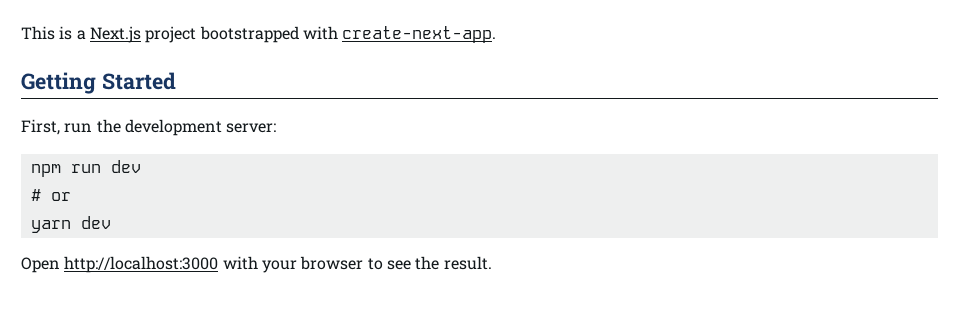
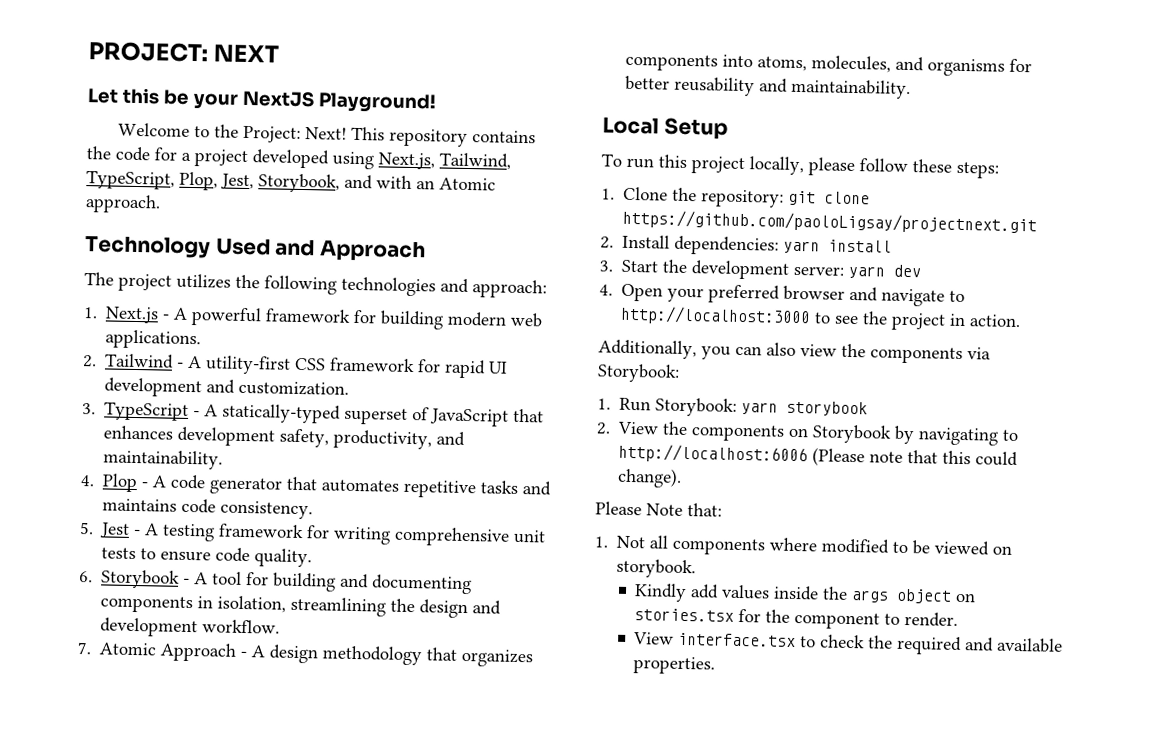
- This is a Next.js project bootstrapped with create-next-app.
- Getting Started
- First, run the development server:
- npm run dev
- # or
- yarn dev
- Open http://localhost:3000 with your browser to see the result.
+ PROJECT: NEXT
+ Let this be your NextJS Playground!
+ Welcome to the Project: Next! This repository contains the code for a project developed using Next.js, Tailwind, TypeScript, Plop, Jest, Storybook, and with an Atomic approach.
+ Technology Used and Approach
+ The project utilizes the following technologies and approach:
+ 1. Next.js - A powerful framework for building modern web applications.
+ 2. Tailwind - A utility-first CSS framework for rapid UI development and customization.
+ 3. TypeScript - A statically-typed superset of JavaScript that enhances development safety, productivity, and maintainability.
+ 4. Plop - A code generator that automates repetitive tasks and maintains code consistency.
+ 5. Jest - A testing framework for writing comprehensive unit tests to ensure code quality.
+ 6. Storybook - A tool for building and documenting components in isolation, streamlining the design and development workflow.
+ 7. Atomic Approach - A design methodology that organizes components into atoms, molecules, and organisms for better reusability and maintainability.
+ Local Setup
+ To run this project locally, please follow these steps:
+ 1. Clone the repository: git clone https://github.com/paoloLigsay/projectnext.git
+ 2. Install dependencies: yarn install
+ 3. Start the development server: yarn dev
+ 4. Open your preferred browser and navigate to http://localhost:3000 to see the project in action.
+ Additionally, you can also view the components via Storybook:
+ 1. Run Storybook: yarn storybook
+ 2. View the components on Storybook by navigating to http://localhost:6006 (Please note that this could change).
+ Please Note that:
+ 1. Not all components where modified to be viewed on storybook.
+ Kindly add values inside the args object on stories.tsx for the component to render.
+ View interface.tsx to check the required and available properties.

